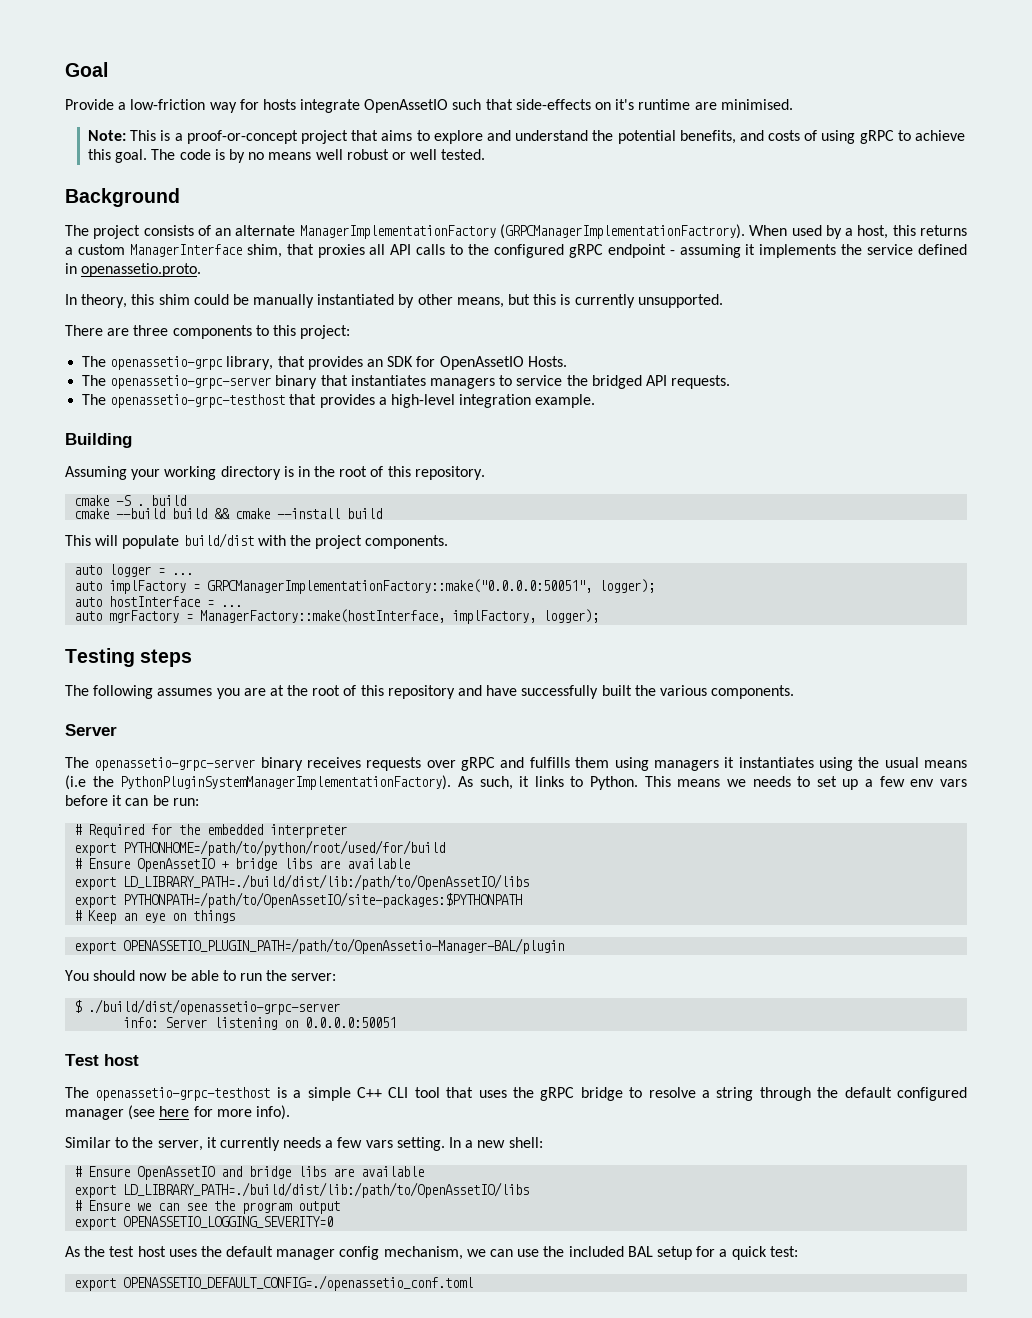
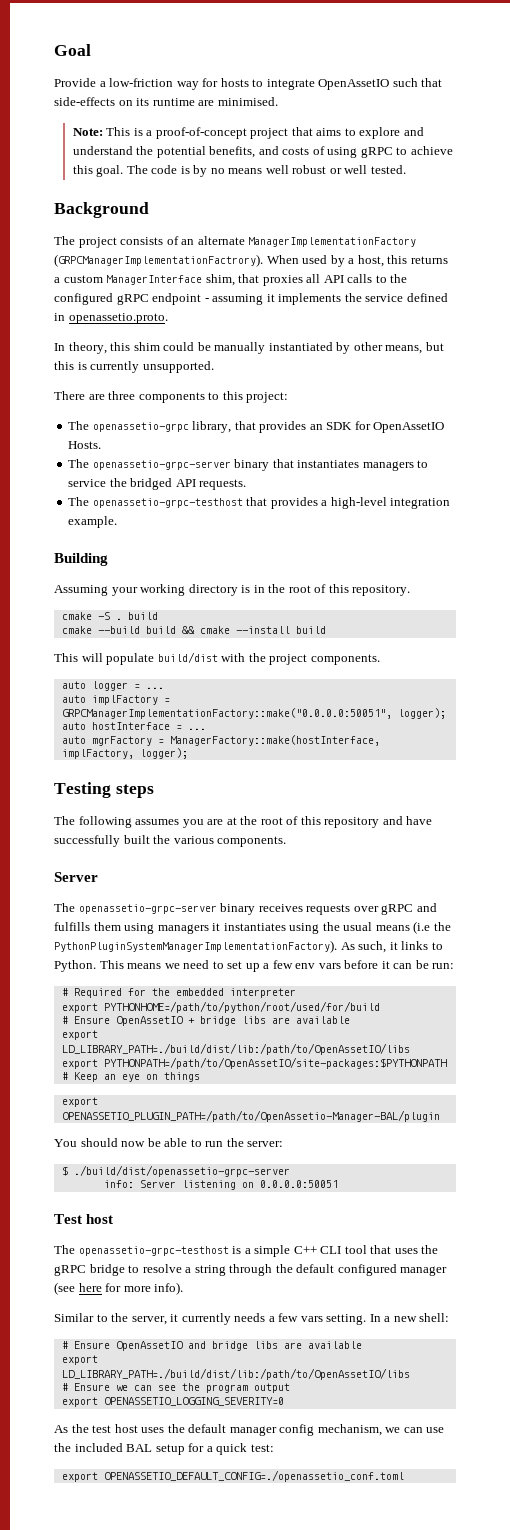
- Provide a low-friction way for hosts integrate OpenAssetIO such that side-effects on it's runtime are minimised.
+ Provide a low-friction way for hosts to integrate OpenAssetIO such that side-effects on its runtime are minimised.
- Note: This is a proof-or-concept project that aims to explore and understand the potential benefits, and costs of using gRPC to achieve this goal.
+ Note: This is a proof-of-concept project that aims to explore and understand the potential benefits, and costs of using gRPC to achieve this goal.
- This means we needs to set up a few env vars before it can be run:
+ This means we need to set up a few env vars before it can be run:

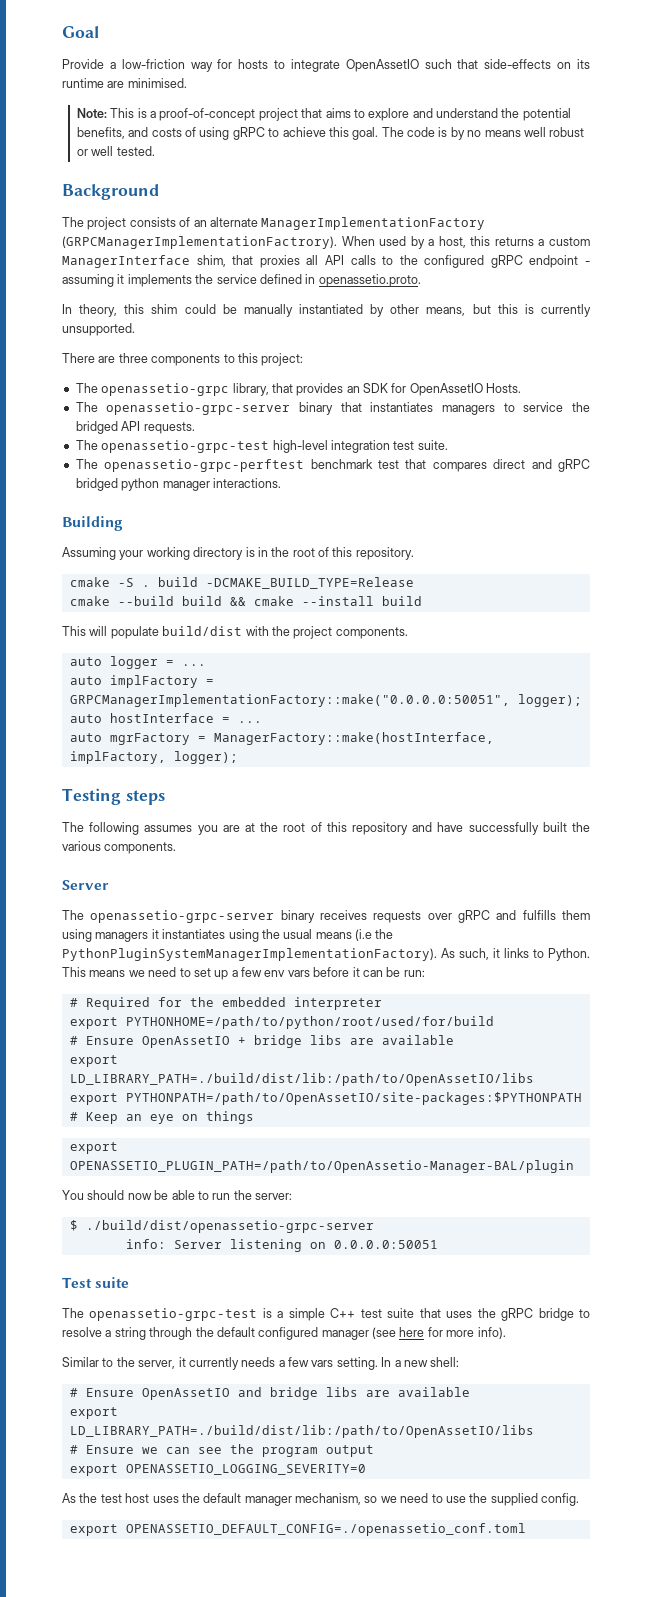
- The openassetio-grpc-testhost that provides a high-level integration example.
+ The openassetio-grpc-test high-level integration test suite.
+ The openassetio-grpc-perftest benchmark test that compares direct and gRPC bridged python manager interactions.
- cmake -S . build
+ cmake -S . build -DCMAKE_BUILD_TYPE=Release
- Test host
- The openassetio-grpc-testhost is a simple C++ CLI tool that uses the gRPC bridge to resolve a string through the default configured manager (see here for more info).
+ Test suite
+ The openassetio-grpc-test is a simple C++ test suite that uses the gRPC bridge to resolve a string through the default configured manager (see here for more info).
- As the test host uses the default manager config mechanism, we can use the included BAL setup for a quick test:
+ As the test host uses the default manager mechanism, so we need to use the supplied config.

